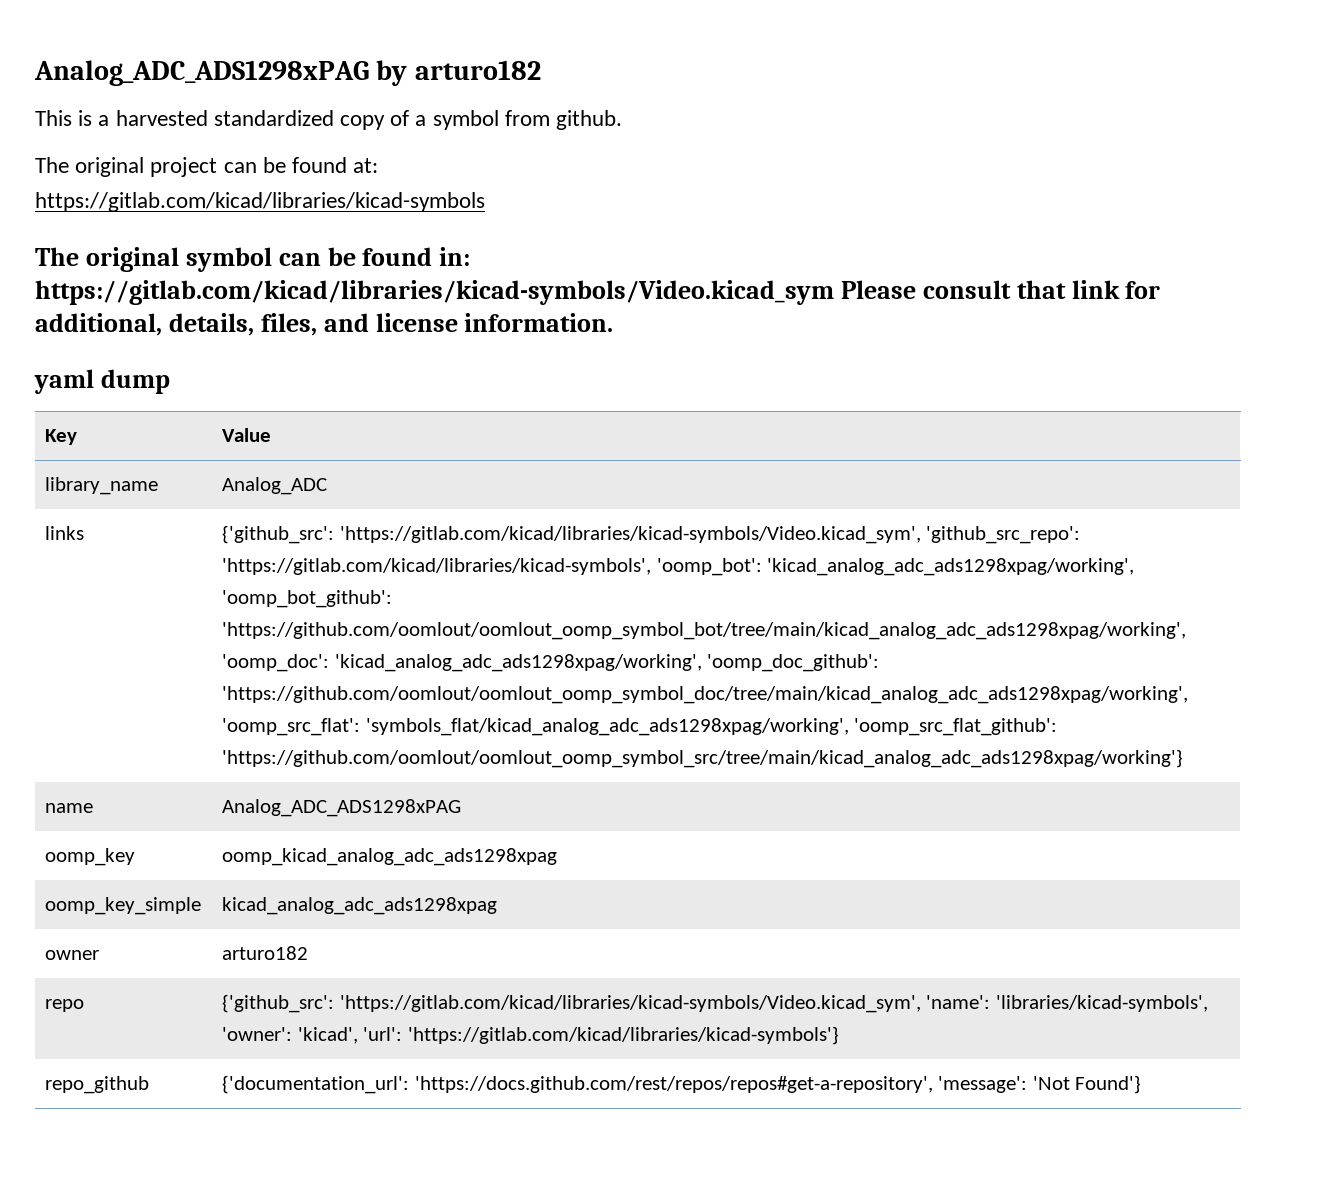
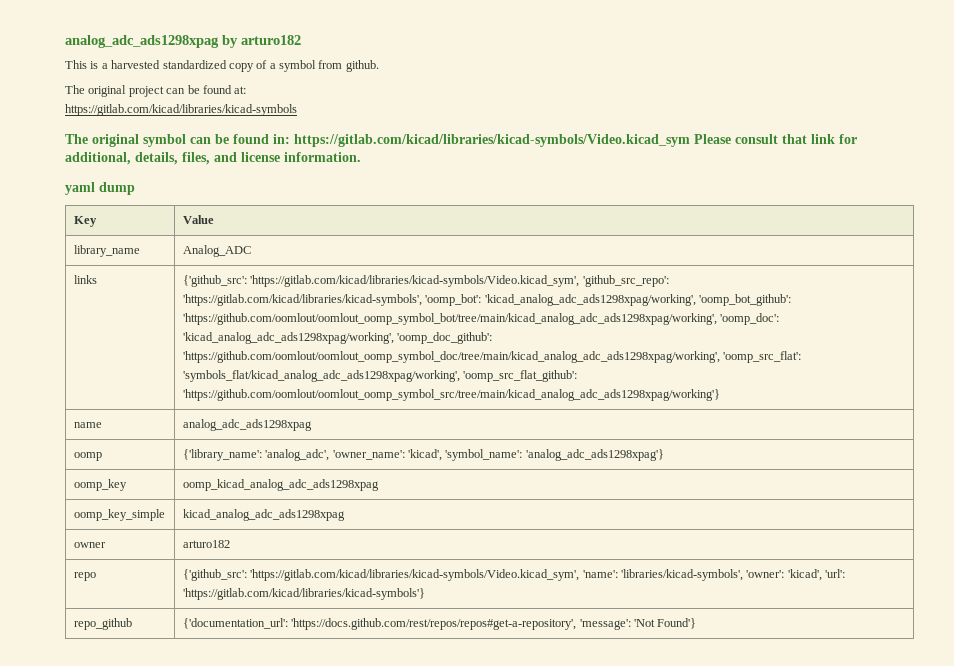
- Analog_ADC_ADS1298xPAG by arturo182
+ analog_adc_ads1298xpag by arturo182
- name | Analog_ADC_ADS1298xPAG
+ name | analog_adc_ads1298xpag
+ oomp | {'library_name': 'analog_adc', 'owner_name': 'kicad', 'symbol_name': 'analog_adc_ads1298xpag'}

